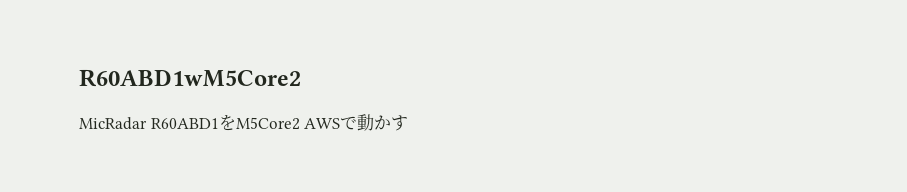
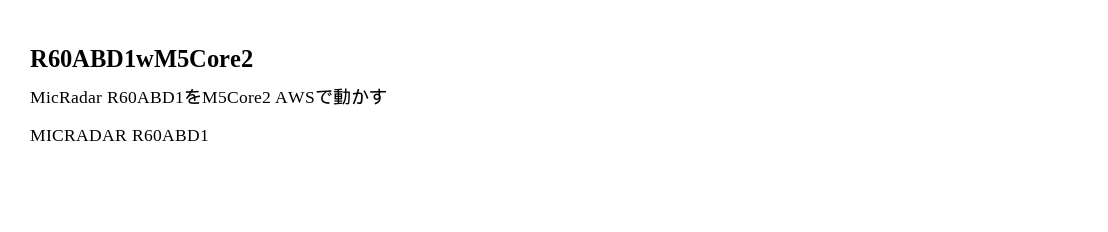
+ MICRADAR R60ABD1

